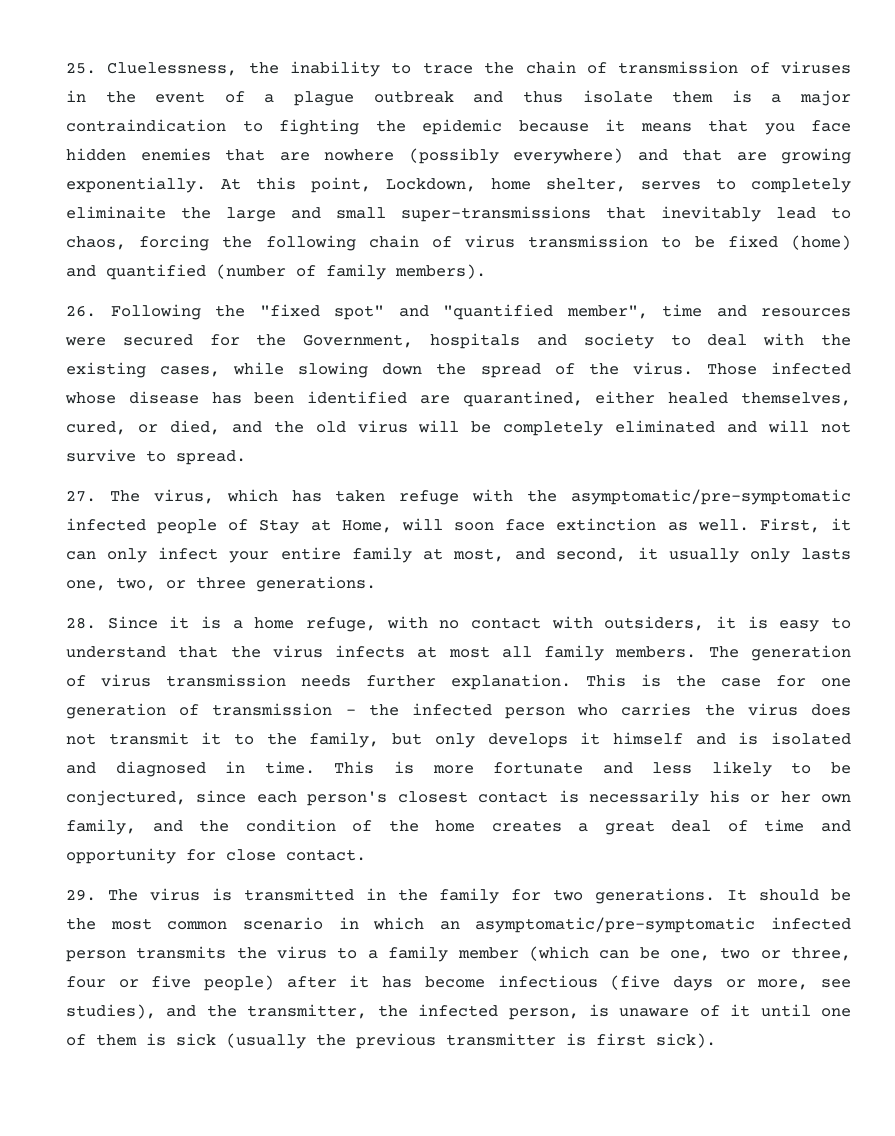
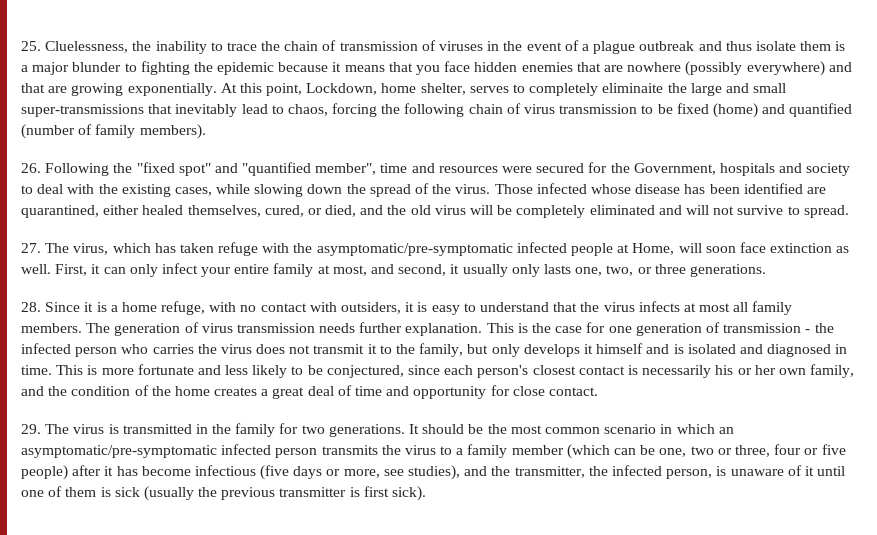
- 25. Cluelessness, the inability to trace the chain of transmission of viruses in the event of a plague outbreak and thus isolate them is a major contraindication to fighting the epidemic because it means that you face hidden enemies that are nowhere (possibly everywhere) and that are growing exponentially.
+ 25. Cluelessness, the inability to trace the chain of transmission of viruses in the event of a plague outbreak and thus isolate them is a major blunder to fighting the epidemic because it means that you face hidden enemies that are nowhere (possibly everywhere) and that are growing exponentially.
- 27. The virus, which has taken refuge with the asymptomatic/pre-symptomatic infected people of Stay at Home, will soon face extinction as well.
+ 27. The virus, which has taken refuge with the asymptomatic/pre-symptomatic infected people at Home, will soon face extinction as well.

